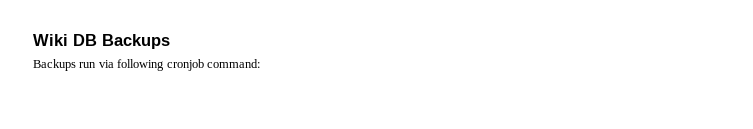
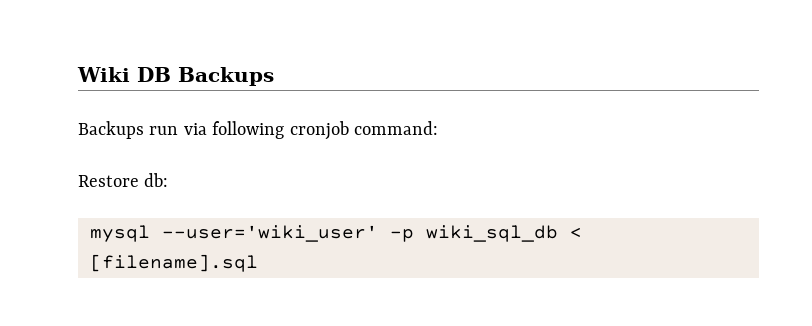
+ Restore db:
+ mysql --user='wiki_user' -p wiki_sql_db < [filename].sql

